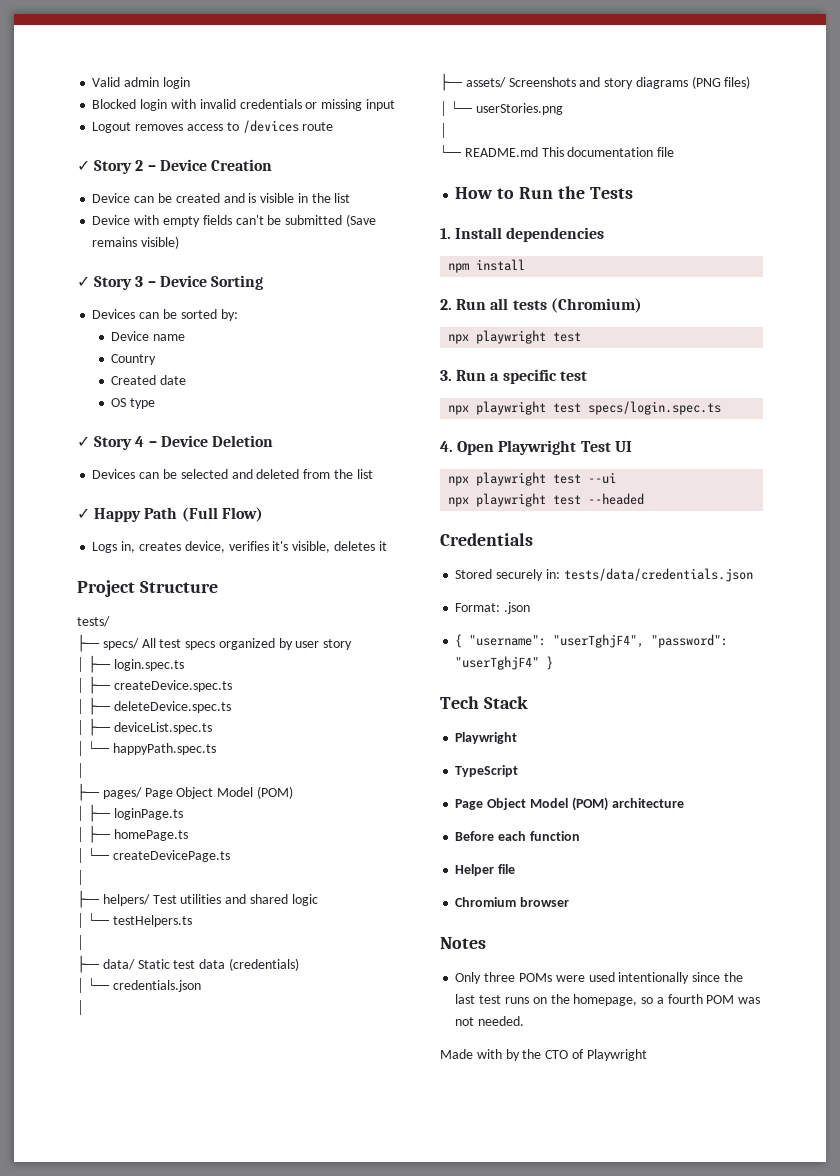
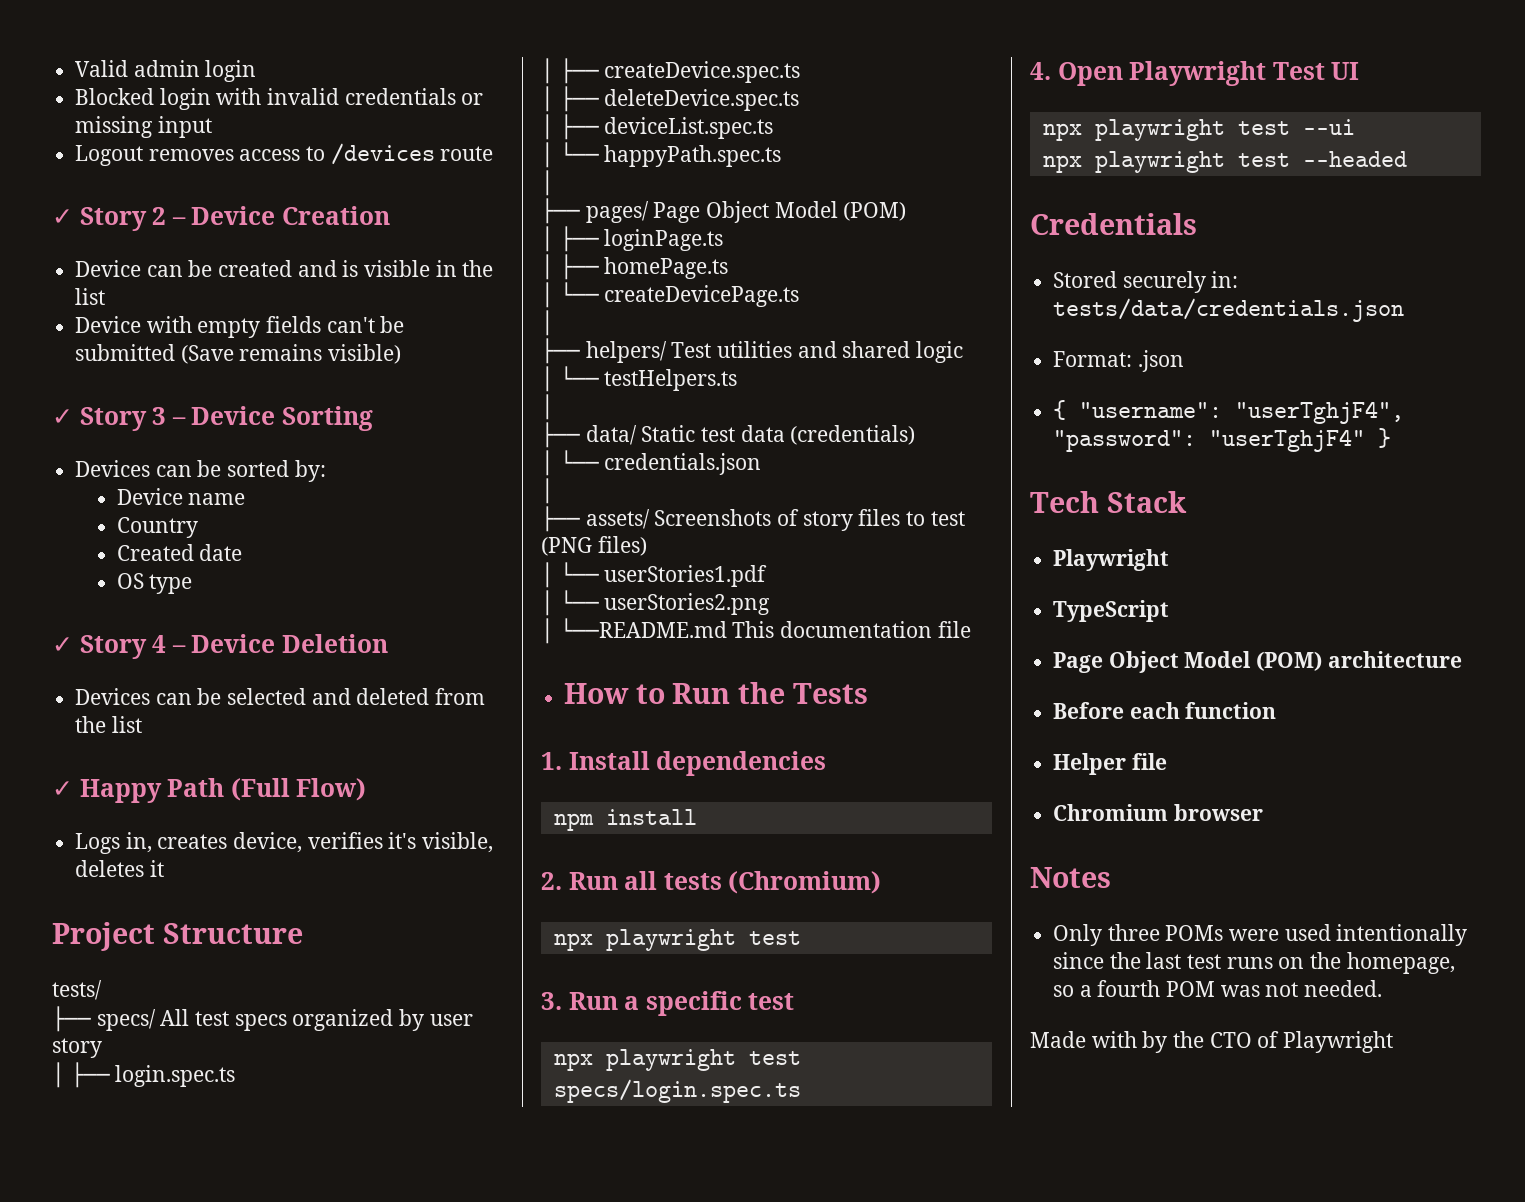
- ├── assets/ Screenshots and story diagrams (PNG files)
+ ├── assets/ Screenshots of story files to test (PNG files)
- │ └── userStories.png
- │
- └── README.md This documentation file
+ │ └── userStories1.pdf
+ │ └── userStories2.png
+ │ └──README.md This documentation file

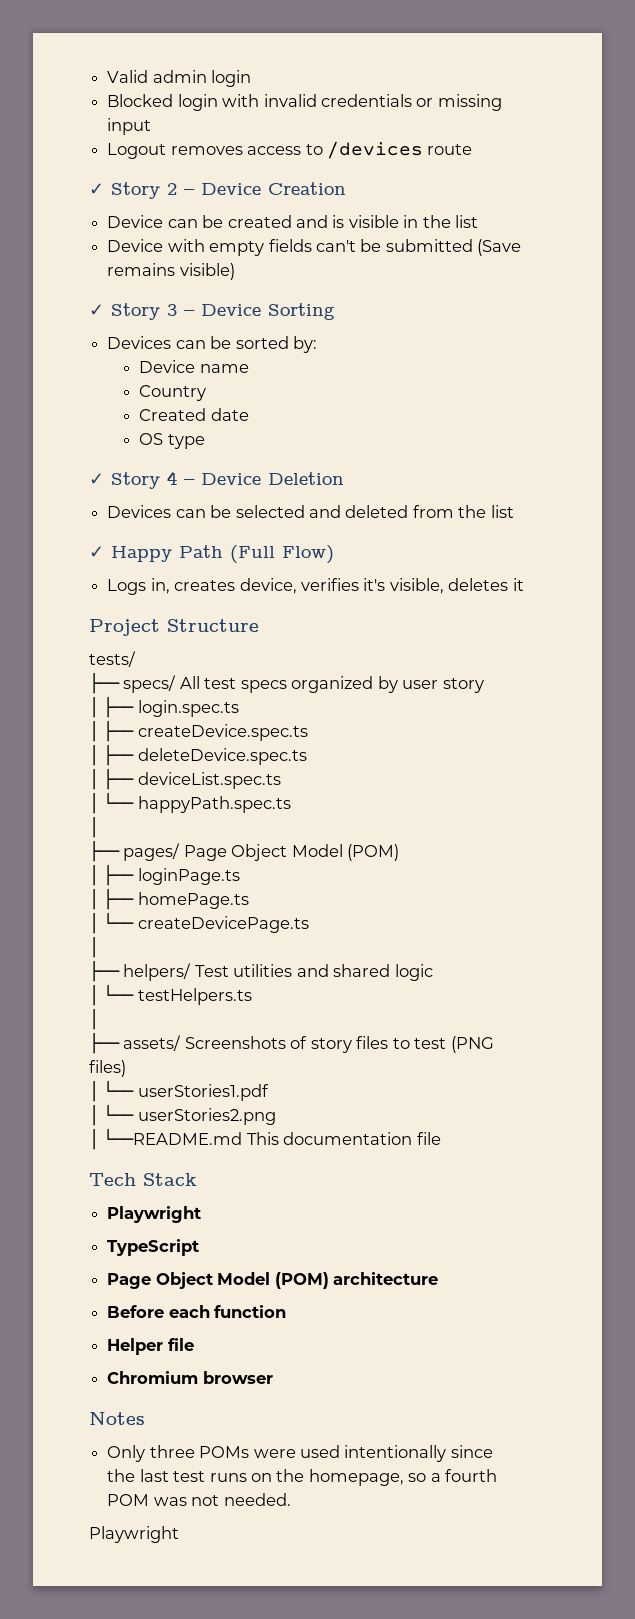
- ├── data/ Static test data (credentials)
- │ └── credentials.json
- │
- How to Run the Tests
- 1. Install dependencies
- npm install
- 2. Run all tests (Chromium)
- npx playwright test
- 3. Run a specific test
- npx playwright test specs/login.spec.ts
- 4. Open Playwright Test UI
- npx playwright test --ui
- npx playwright test --headed
- Credentials
- Stored securely in: tests/data/credentials.json
- Format: .json
- { "username": "userTghjF4", "password": "userTghjF4" }
  Only three POMs were used intentionally since the last test runs on the homepage, so a fourth POM was not needed.
- Made with by the CTO of Playwright
+ Playwright

